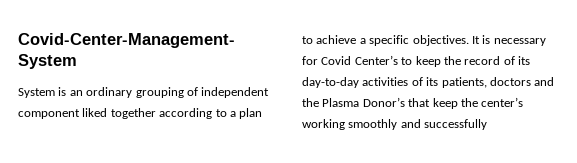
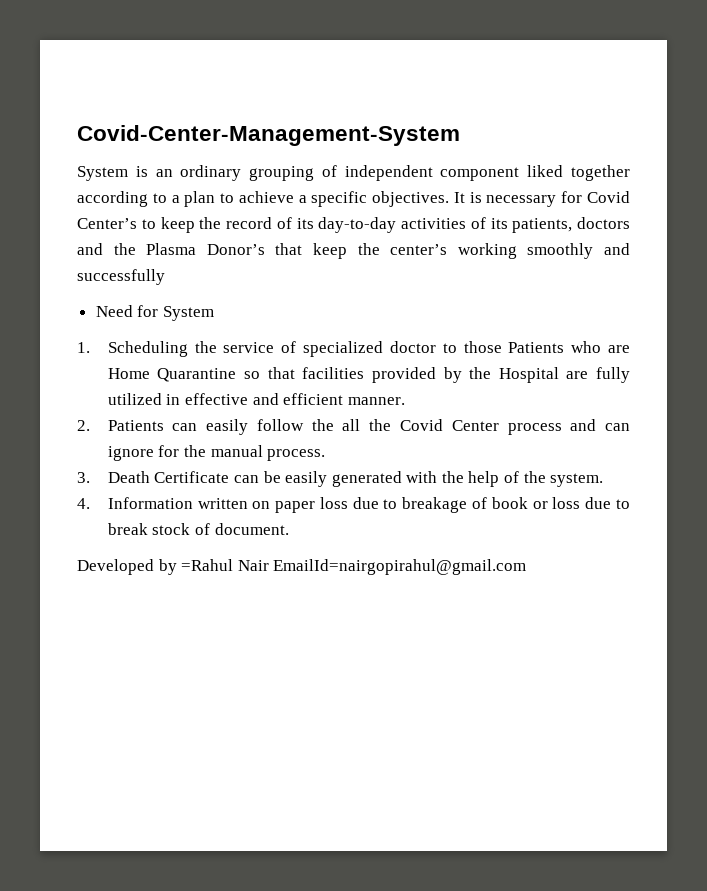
+ Need for System
+ 1. Scheduling the service of specialized doctor to those Patients who are Home Quarantine so that facilities provided by the Hospital are fully utilized in effective and efficient manner.
+ 2. Patients can easily follow the all the Covid Center process and can ignore for the manual process.
+ 3. Death Certificate can be easily generated with the help of the system.
+ 4. Information written on paper loss due to breakage of book or loss due to break stock of document.
+ Developed by =Rahul Nair EmailId=nairgopirahul@gmail.com

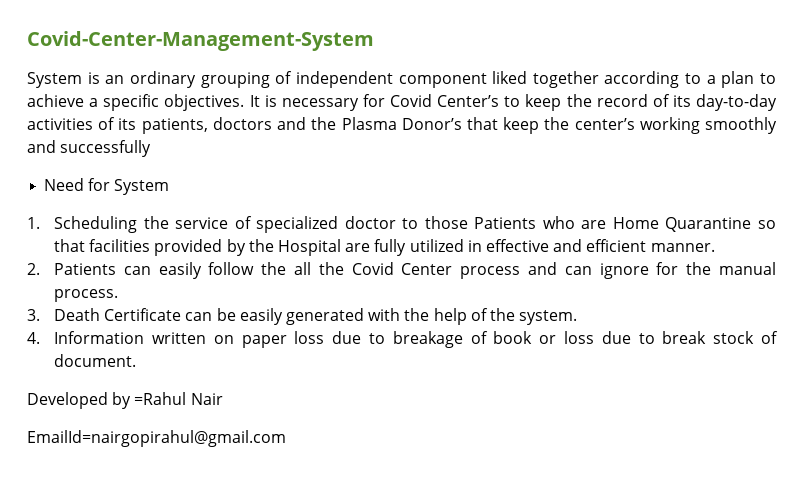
- Developed by =Rahul Nair EmailId=nairgopirahul@gmail.com
+ Developed by =Rahul Nair
+ EmailId=nairgopirahul@gmail.com

